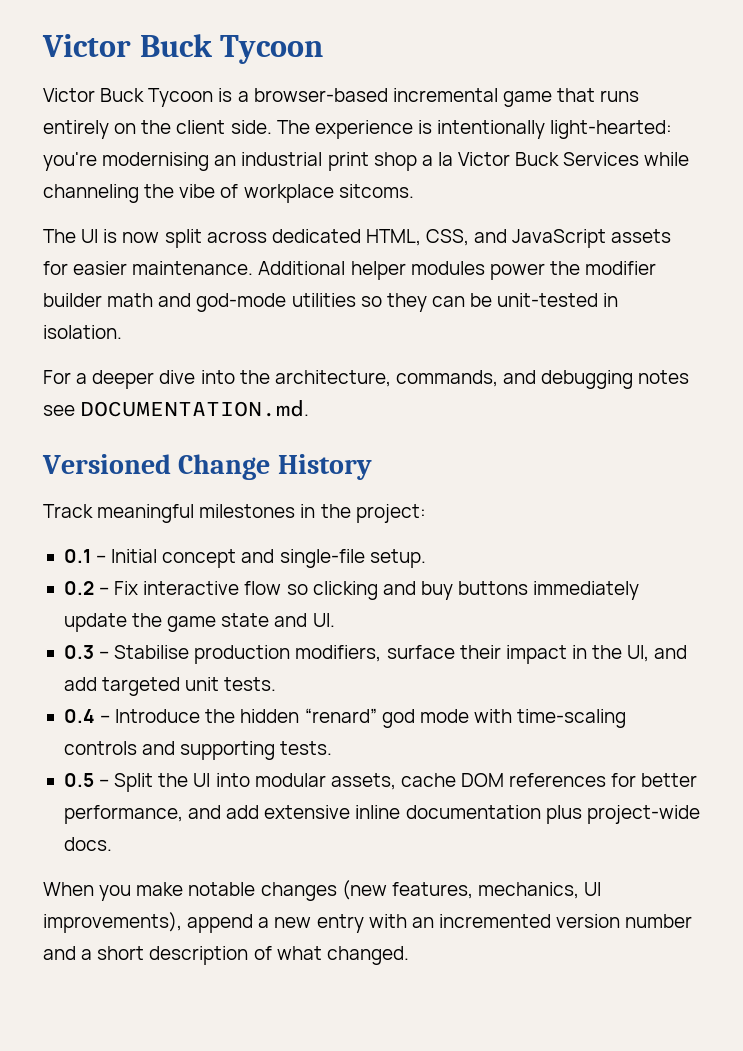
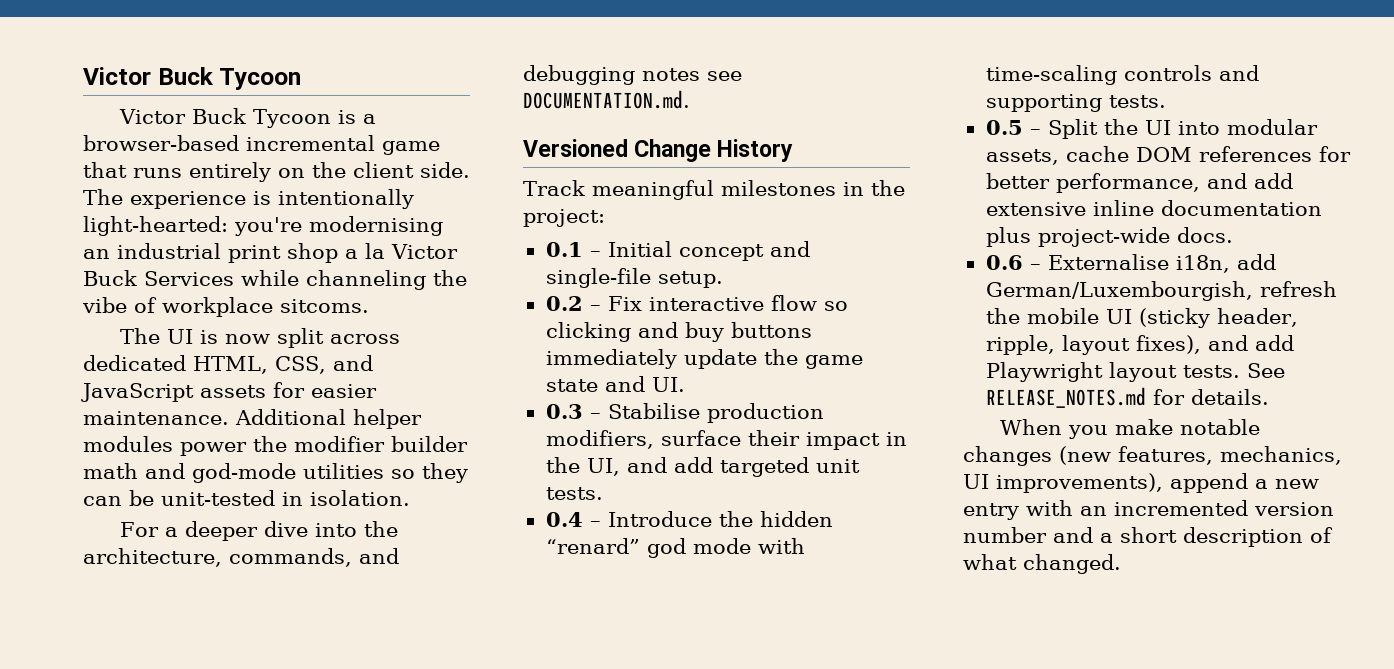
+ 0.6 – Externalise i18n, add German/Luxembourgish, refresh the mobile UI (sticky header, ripple, layout fixes), and add Playwright layout tests. See RELEASE_NOTES.md for details.

